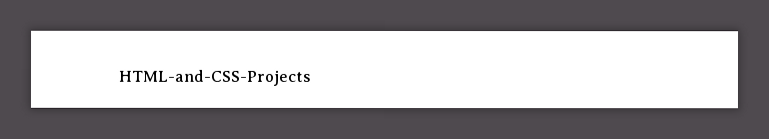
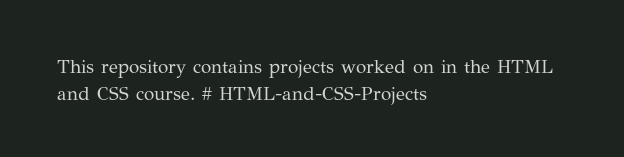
- HTML-and-CSS-Projects
+ This repository contains projects worked on in the HTML and CSS course. # HTML-and-CSS-Projects

